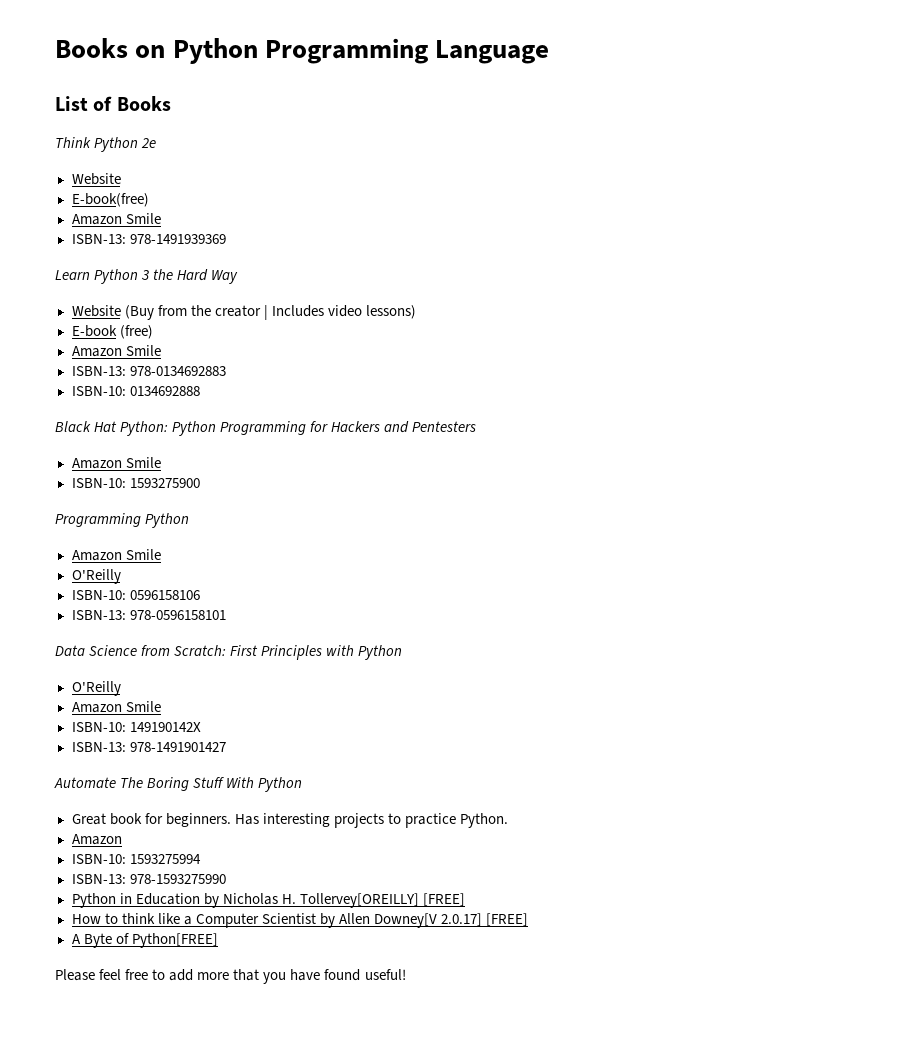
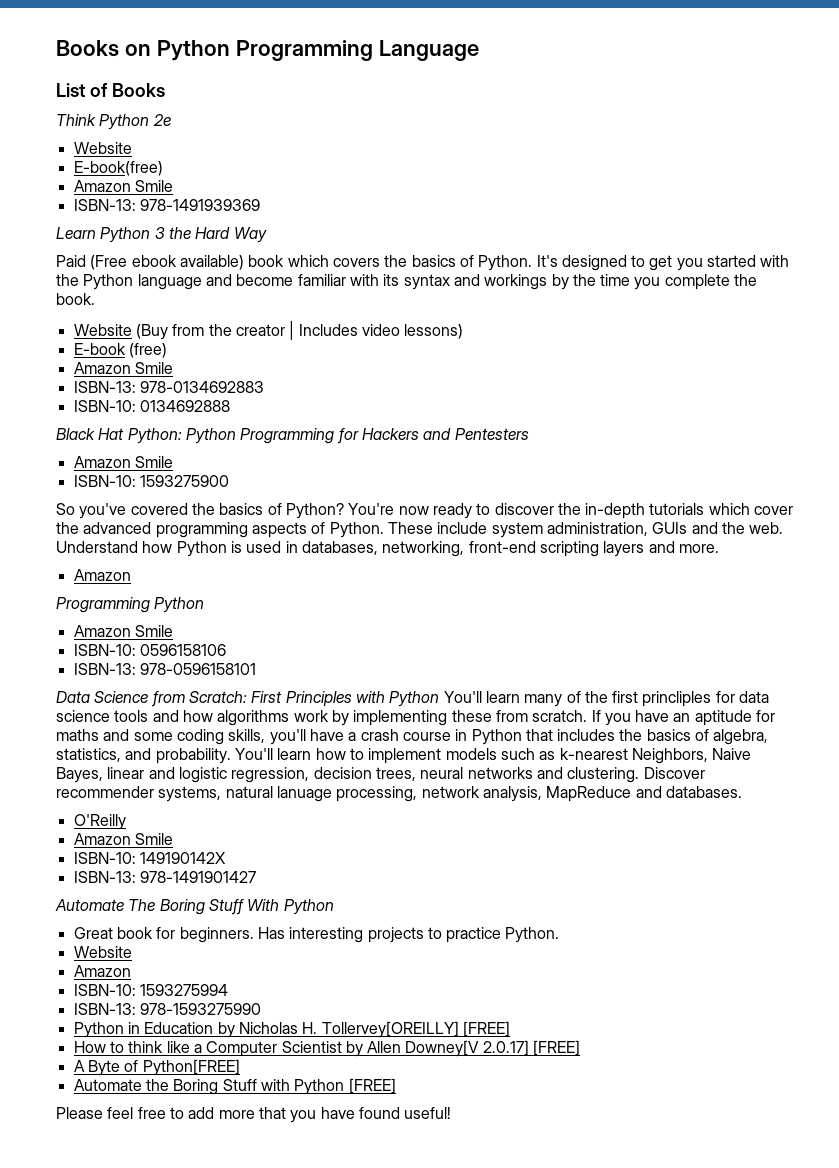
+ Paid (Free ebook available) book which covers the basics of Python. It's designed to get you started with the Python language and become familiar with its syntax and workings by the time you complete the book.
+ So you've covered the basics of Python? You're now ready to discover the in-depth tutorials which cover the advanced programming aspects of Python. These include system administration, GUIs and the web. Understand how Python is used in databases, networking, front-end scripting layers and more.
+ Amazon
  Programming Python
  Amazon Smile
- O'Reilly
- Data Science from Scratch: First Principles with Python
+ Data Science from Scratch: First Principles with Python You'll learn many of the first princliples for data science tools and how algorithms work by implementing these from scratch. If you have an aptitude for maths and some coding skills, you'll have a crash course in Python that includes the basics of algebra, statistics, and probability. You'll learn how to implement models such as k-nearest Neighbors, Naive Bayes, linear and logistic regression, decision trees, neural networks and clustering. Discover recommender systems, natural lanuage processing, network analysis, MapReduce and databases.
  Has interesting projects to practice Python.
+ Website
+ Automate the Boring Stuff with Python [FREE]

